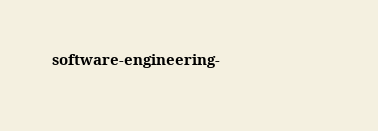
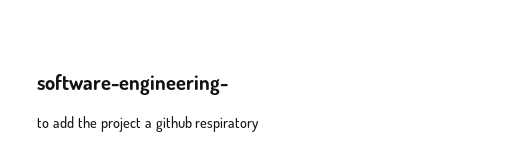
+ to add the project a github respiratory

